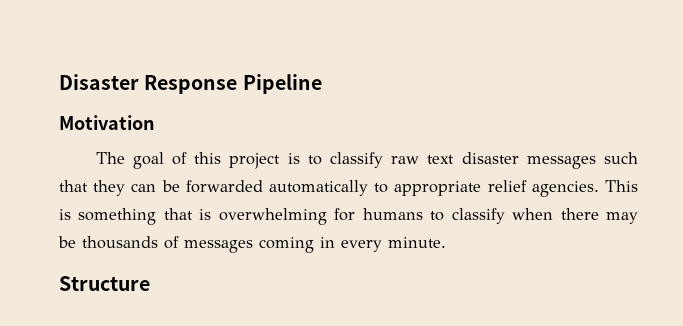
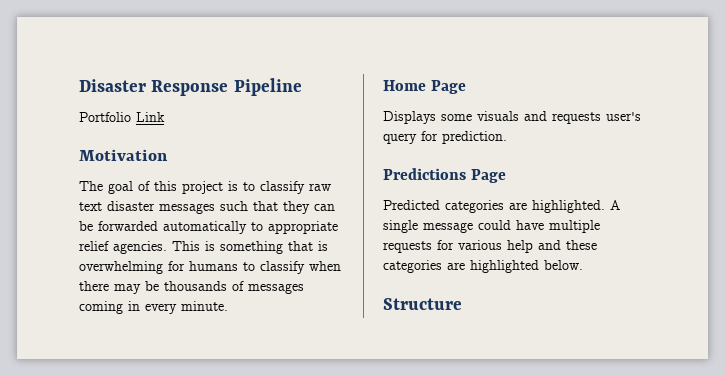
+ Portfolio Link
+ Home Page
+ Displays some visuals and requests user's query for prediction.
+ Predictions Page
+ Predicted categories are highlighted. A single message could have multiple requests for various help and these categories are highlighted below.

